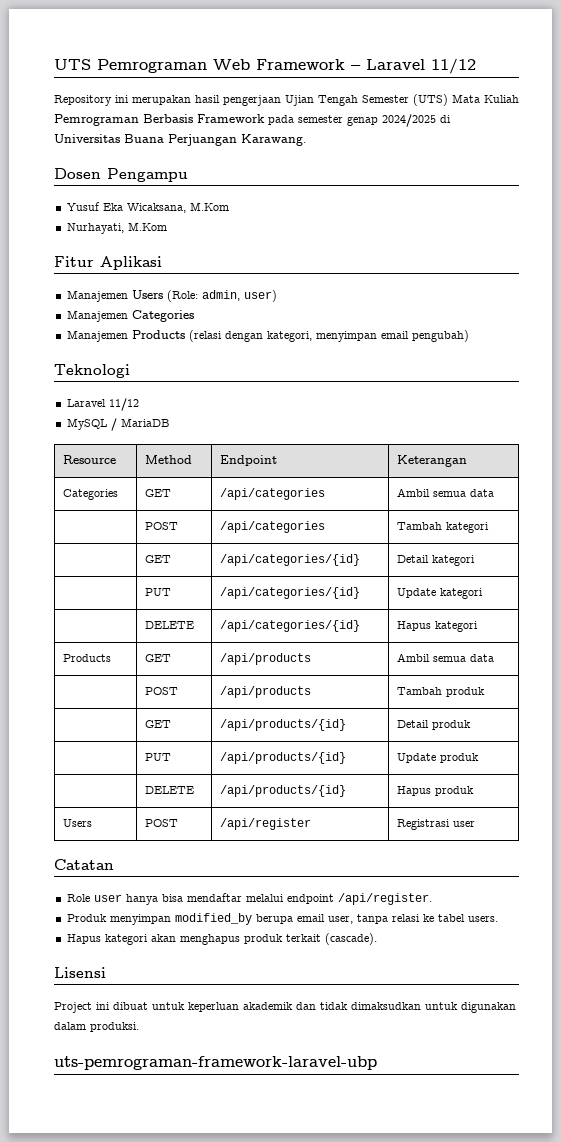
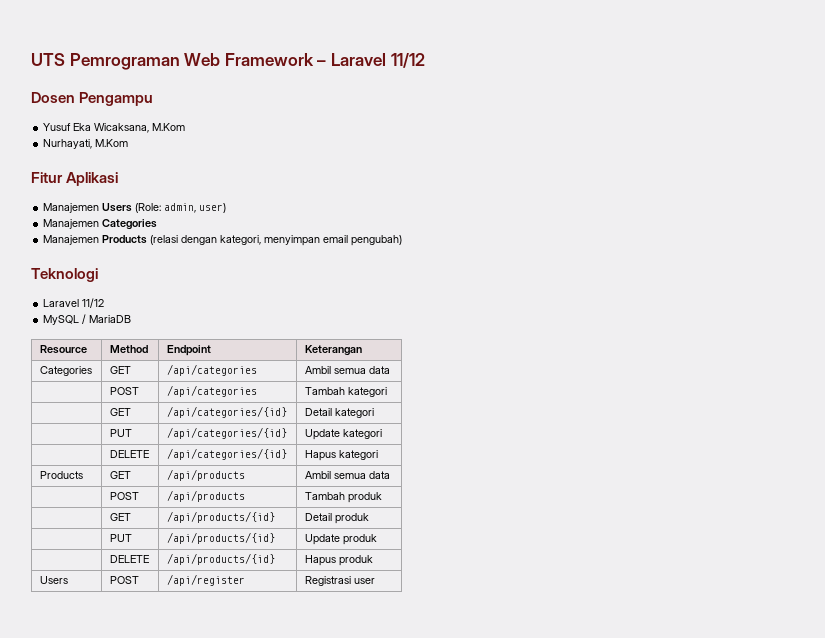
- Repository ini merupakan hasil pengerjaan Ujian Tengah Semester (UTS) Mata Kuliah Pemrograman Berbasis Framework pada semester genap 2024/2025 di Universitas Buana Perjuangan Karawang.
- Catatan
- Role user hanya bisa mendaftar melalui endpoint /api/register.
- Produk menyimpan modified_by berupa email user, tanpa relasi ke tabel users.
- Hapus kategori akan menghapus produk terkait (cascade).
- Lisensi
- Project ini dibuat untuk keperluan akademik dan tidak dimaksudkan untuk digunakan dalam produksi.
- uts-pemrograman-framework-laravel-ubp

